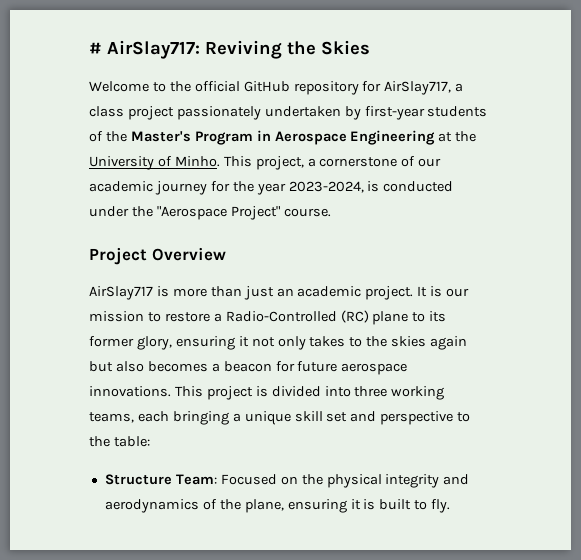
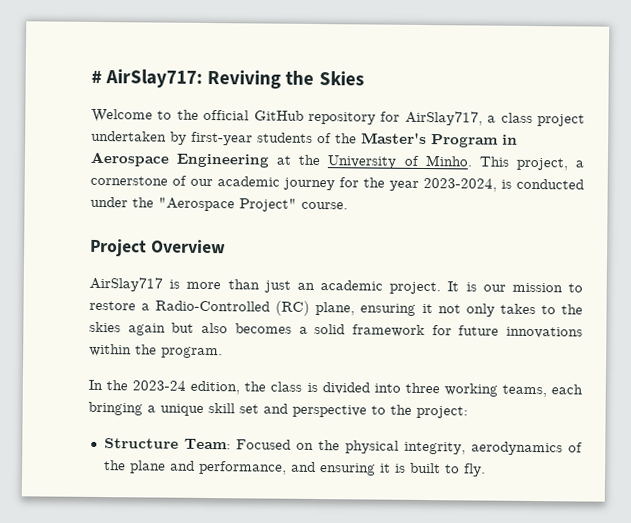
- Welcome to the official GitHub repository for AirSlay717, a class project passionately undertaken by first-year students of the Master's Program in Aerospace Engineering at the University of Minho.
+ Welcome to the official GitHub repository for AirSlay717, a class project undertaken by first-year students of the Master's Program in Aerospace Engineering at the University of Minho.
- It is our mission to restore a Radio-Controlled (RC) plane to its former glory, ensuring it not only takes to the skies again but also becomes a beacon for future aerospace innovations. This project is divided into three working teams, each bringing a unique skill set and perspective to the table:
+ It is our mission to restore a Radio-Controlled (RC) plane, ensuring it not only takes to the skies again but also becomes a solid framework for future innovations within the program.
+ In the 2023-24 edition, the class is divided into three working teams, each bringing a unique skill set and perspective to the project:
- Structure Team: Focused on the physical integrity and aerodynamics of the plane, ensuring it is built to fly.
+ Structure Team: Focused on the physical integrity, aerodynamics of the plane and performance, and ensuring it is built to fly.

